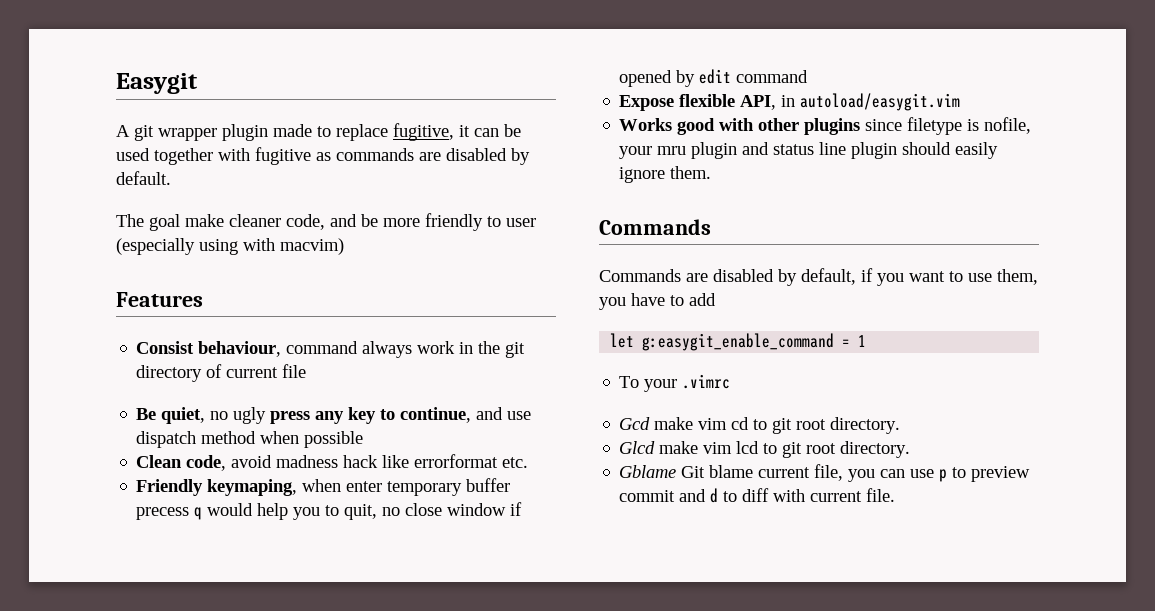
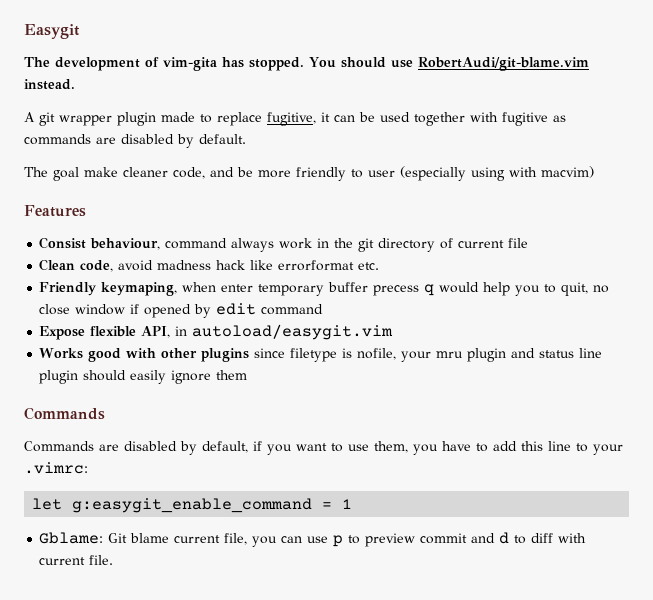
+ The development of vim-gita has stopped. You should use RobertAudi/git-blame.vim instead.
- Be quiet, no ugly press any key to continue, and use dispatch method when possible
- Works good with other plugins since filetype is nofile, your mru plugin and status line plugin should easily ignore them.
+ Works good with other plugins since filetype is nofile, your mru plugin and status line plugin should easily ignore them
- Commands are disabled by default, if you want to use them, you have to add
+ Commands are disabled by default, if you want to use them, you have to add this line to your .vimrc:
- To your .vimrc
- Gcd make vim cd to git root directory.
- Glcd make vim lcd to git root directory.
- Gblame Git blame current file, you can use p to preview commit and d to diff with current file.
+ Gblame: Git blame current file, you can use p to preview commit and d to diff with current file.

